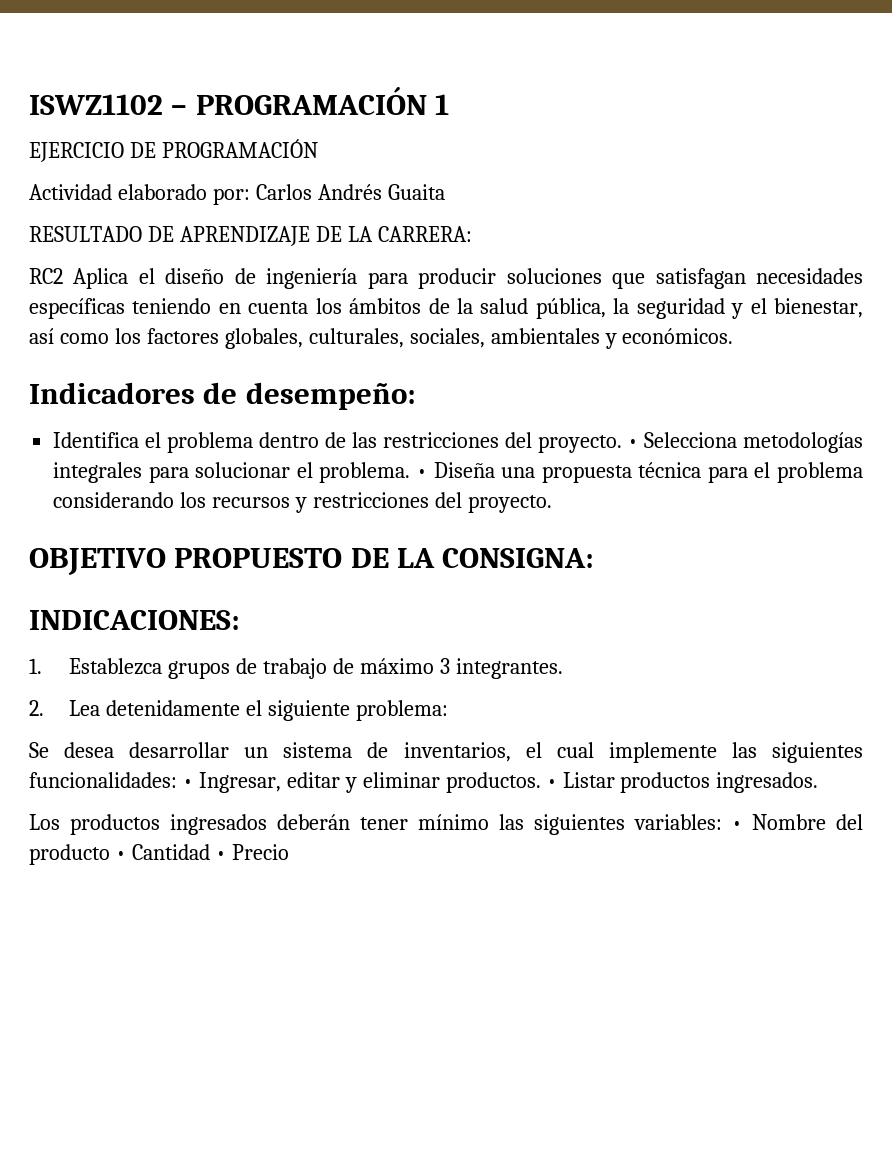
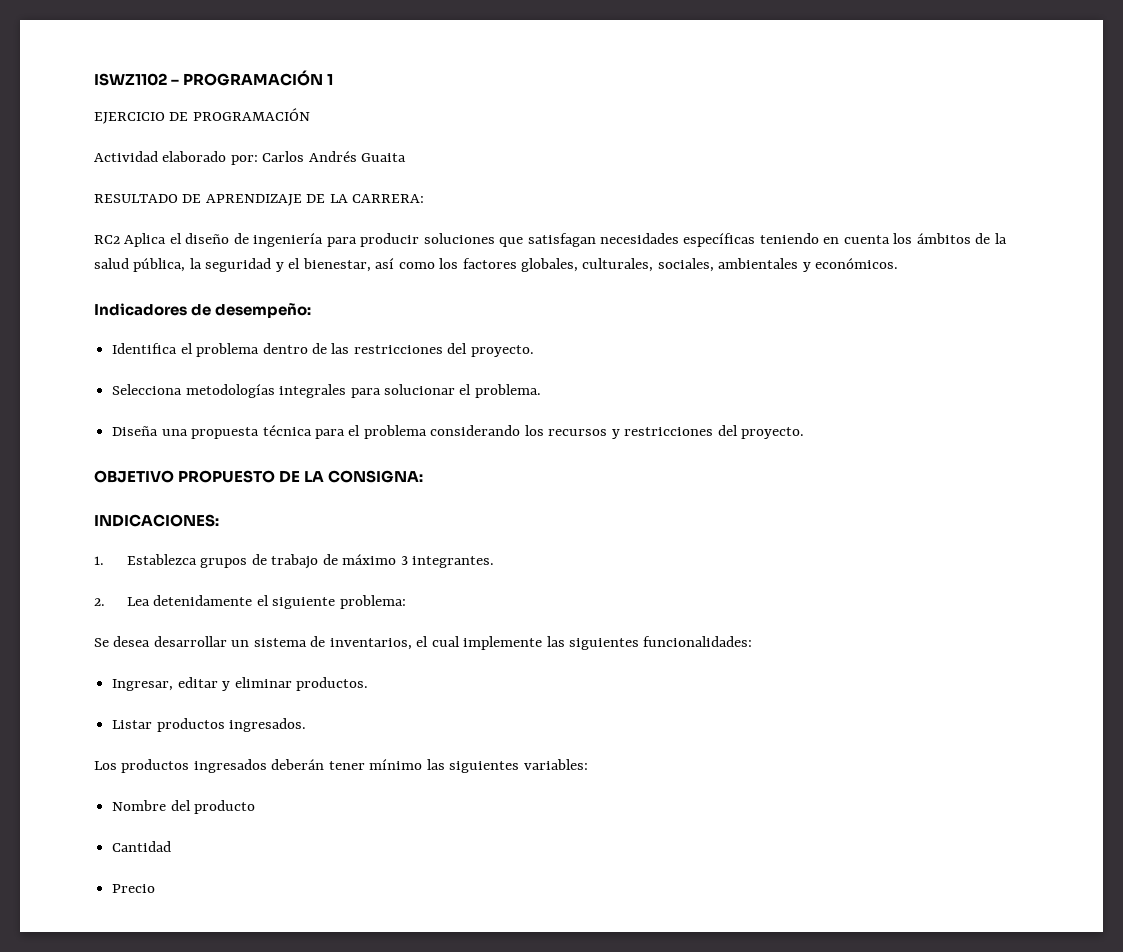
- Identifica el problema dentro de las restricciones del proyecto. • Selecciona metodologías integrales para solucionar el problema. • Diseña una propuesta técnica para el problema considerando los recursos y restricciones del proyecto.
+ Identifica el problema dentro de las restricciones del proyecto.
+ Selecciona metodologías integrales para solucionar el problema.
+ Diseña una propuesta técnica para el problema considerando los recursos y restricciones del proyecto.
- Se desea desarrollar un sistema de inventarios, el cual implemente las siguientes funcionalidades: • Ingresar, editar y eliminar productos. • Listar productos ingresados.
+ Se desea desarrollar un sistema de inventarios, el cual implemente las siguientes funcionalidades:
+ Ingresar, editar y eliminar productos.
+ Listar productos ingresados.
- Los productos ingresados deberán tener mínimo las siguientes variables: • Nombre del producto • Cantidad • Precio
+ Los productos ingresados deberán tener mínimo las siguientes variables:
+ Nombre del producto
+ Cantidad
+ Precio

